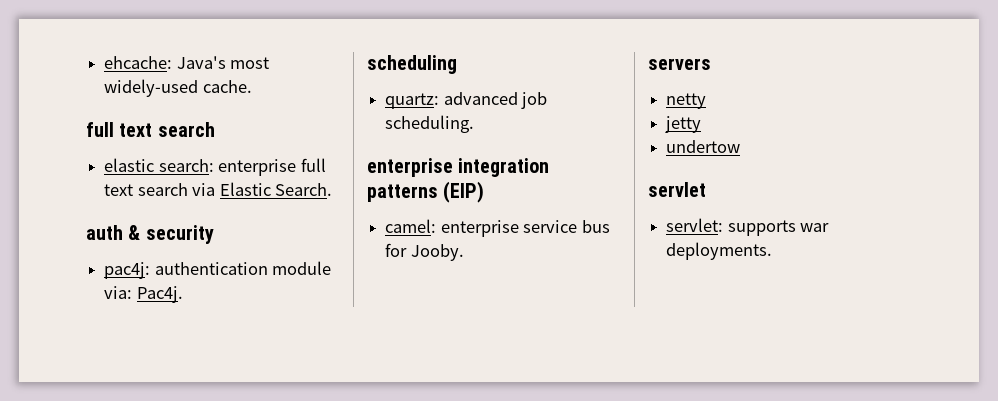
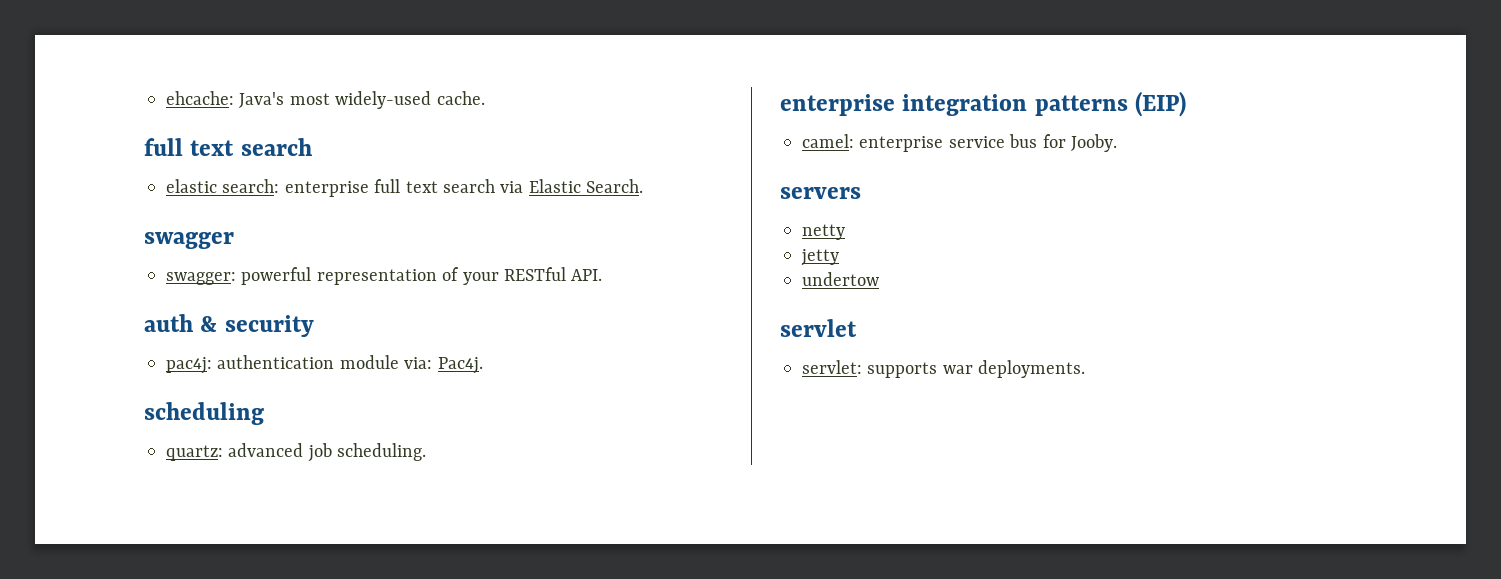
+ swagger
+ swagger: powerful representation of your RESTful API.

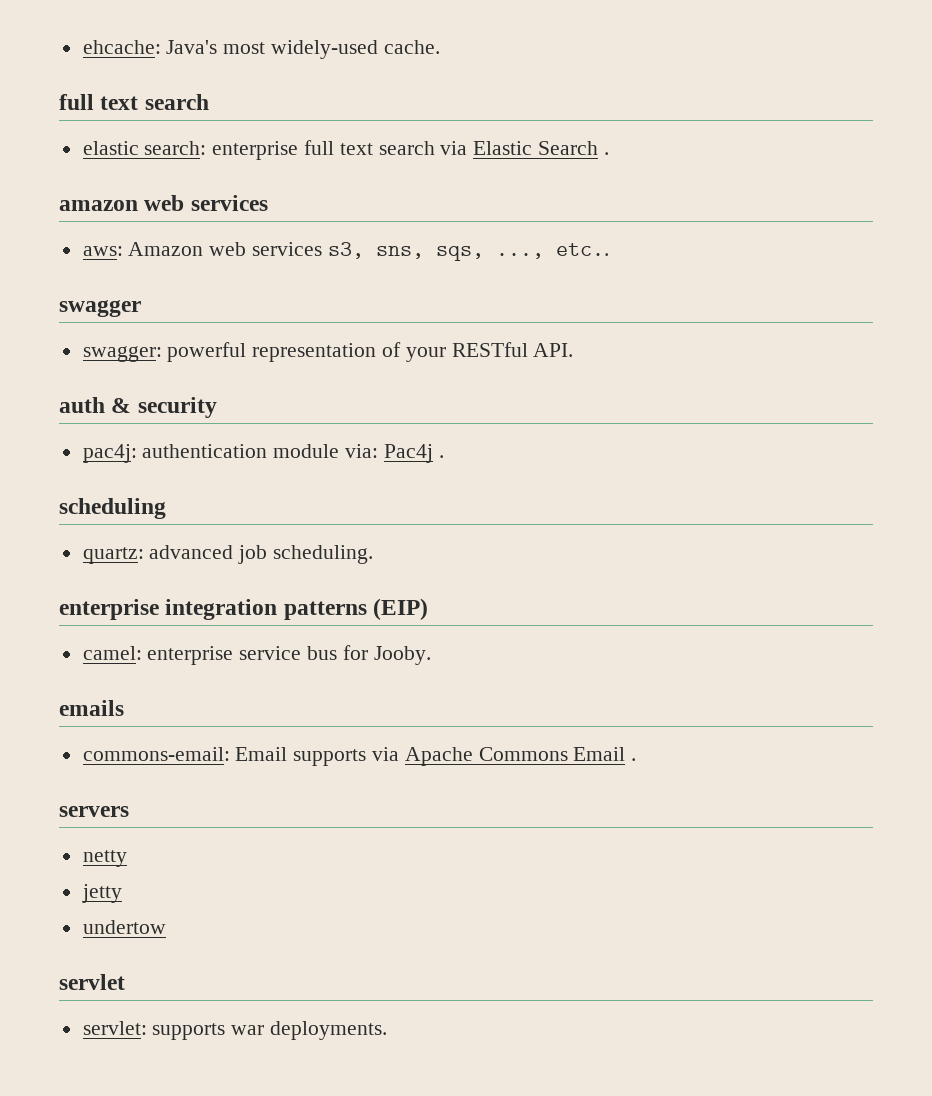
- elastic search: enterprise full text search via Elastic Search.
+ elastic search: enterprise full text search via Elastic Search .
+ amazon web services
+ aws: Amazon web services s3, sns, sqs, ..., etc..
- pac4j: authentication module via: Pac4j.
+ pac4j: authentication module via: Pac4j .
+ emails
+ commons-email: Email supports via Apache Commons Email .

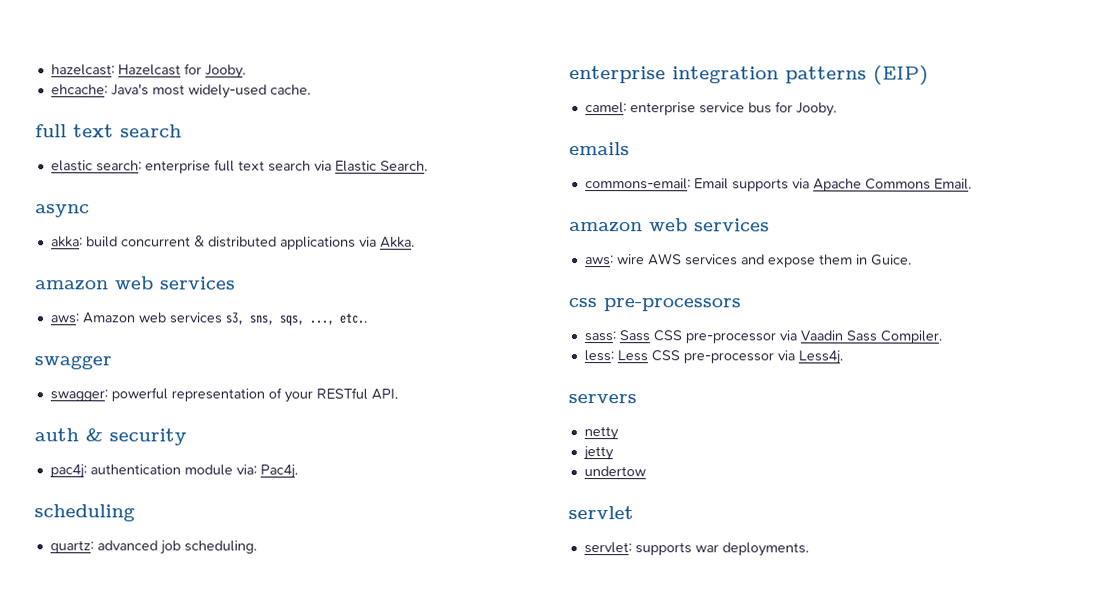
+ hazelcast: Hazelcast for Jooby.
- elastic search: enterprise full text search via Elastic Search .
+ elastic search: enterprise full text search via Elastic Search.
+ async
+ akka: build concurrent & distributed applications via Akka.
- pac4j: authentication module via: Pac4j .
+ pac4j: authentication module via: Pac4j.
- commons-email: Email supports via Apache Commons Email .
+ commons-email: Email supports via Apache Commons Email.
+ amazon web services
+ aws: wire AWS services and expose them in Guice.
+ css pre-processors
+ sass: Sass CSS pre-processor via Vaadin Sass Compiler.
+ less: Less CSS pre-processor via Less4j.

